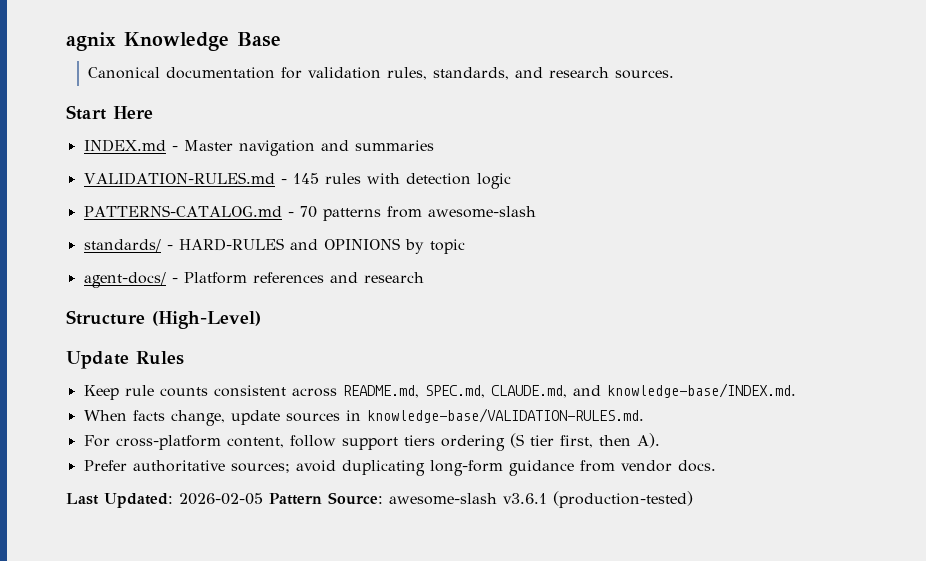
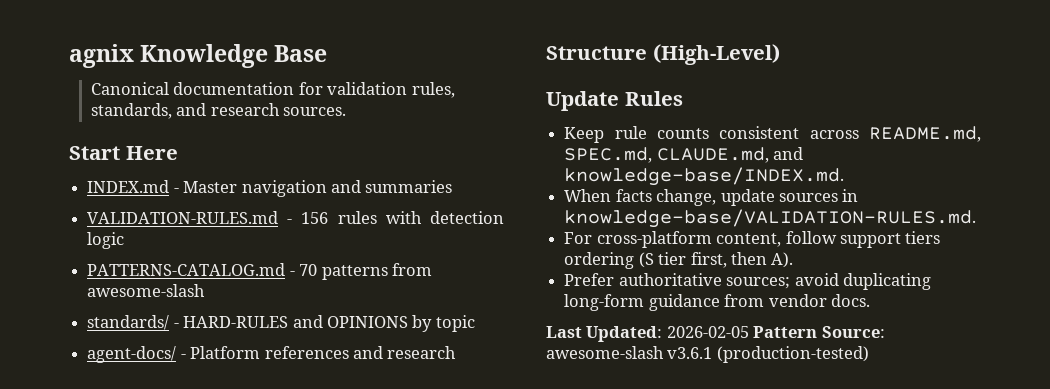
- VALIDATION-RULES.md - 145 rules with detection logic
+ VALIDATION-RULES.md - 156 rules with detection logic

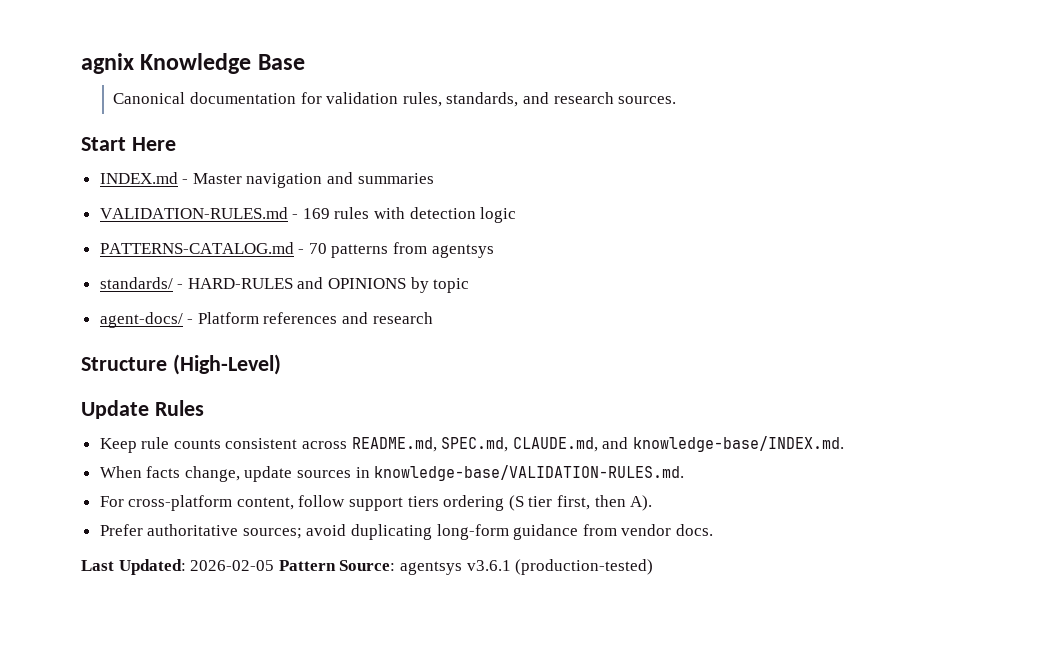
- VALIDATION-RULES.md - 156 rules with detection logic
+ VALIDATION-RULES.md - 169 rules with detection logic
- PATTERNS-CATALOG.md - 70 patterns from awesome-slash
+ PATTERNS-CATALOG.md - 70 patterns from agentsys
- Last Updated: 2026-02-05 Pattern Source: awesome-slash v3.6.1 (production-tested)
+ Last Updated: 2026-02-05 Pattern Source: agentsys v3.6.1 (production-tested)

